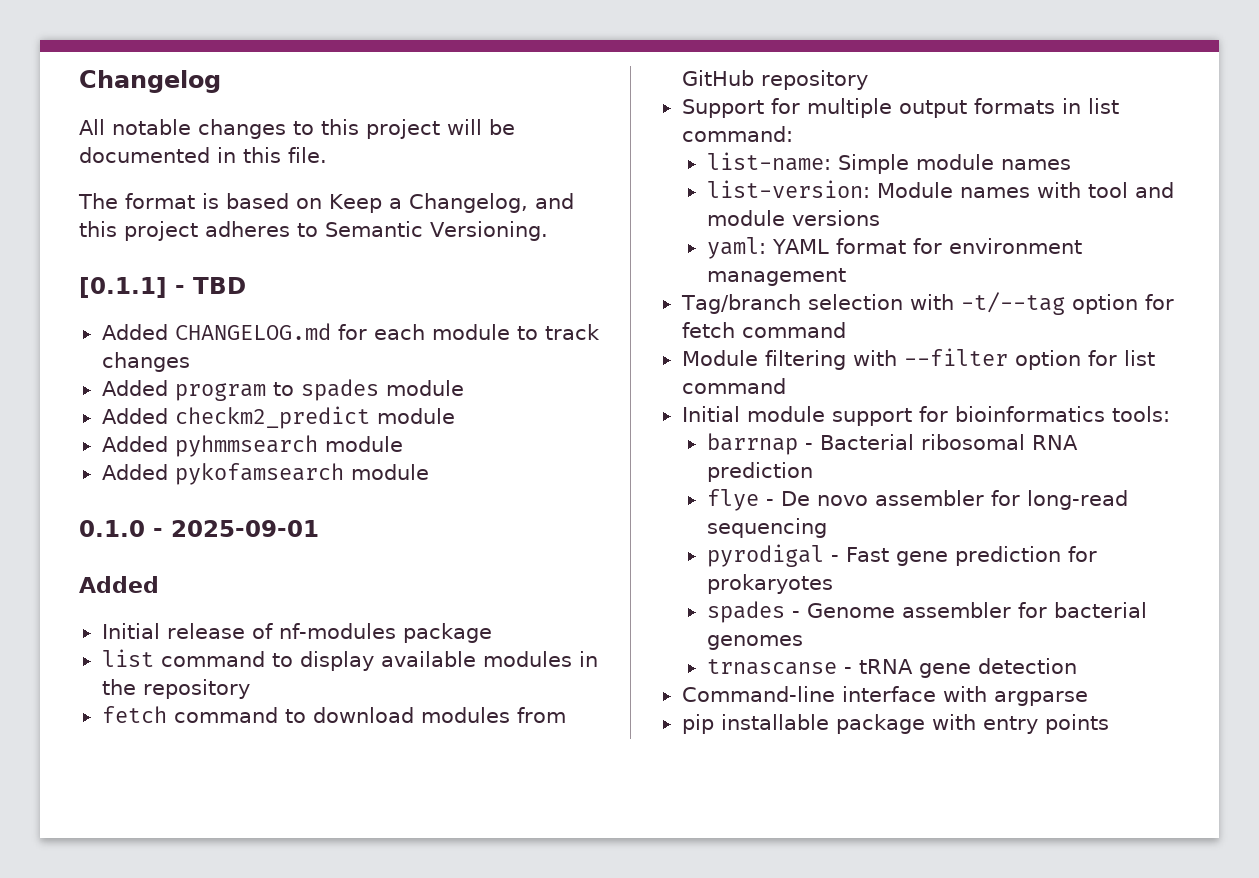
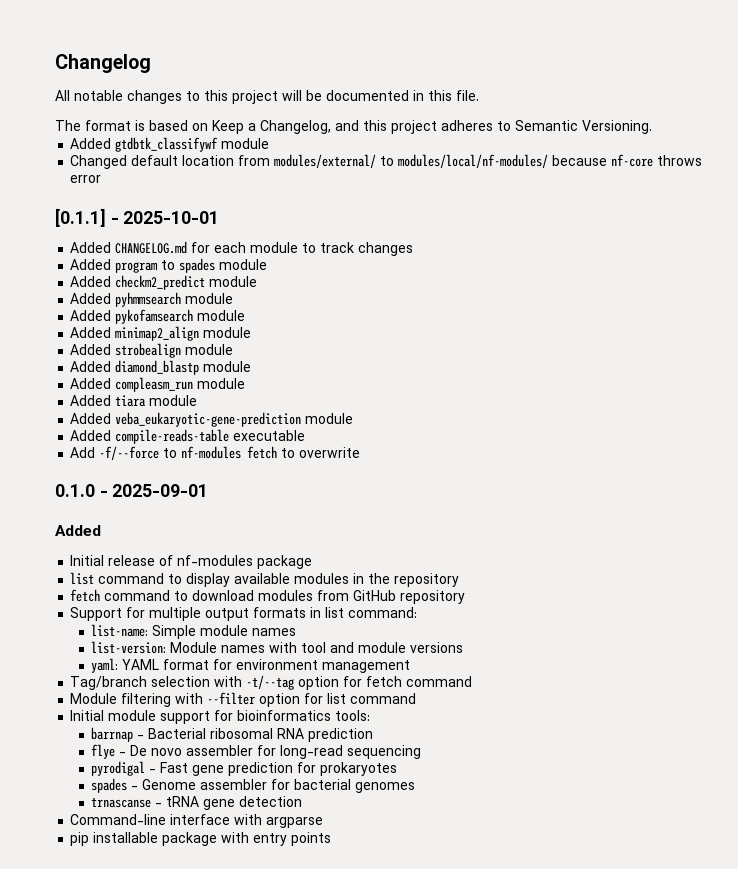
+ Added gtdbtk_classifywf module
+ Changed default location from modules/external/ to modules/local/nf-modules/ because nf-core throws error
- [0.1.1] - TBD
+ [0.1.1] - 2025-10-01
+ Added minimap2_align module
+ Added strobealign module
+ Added diamond_blastp module
+ Added compleasm_run module
+ Added tiara module
+ Added veba_eukaryotic-gene-prediction module
+ Added compile-reads-table executable
+ Add -f/--force to nf-modules fetch to overwrite

